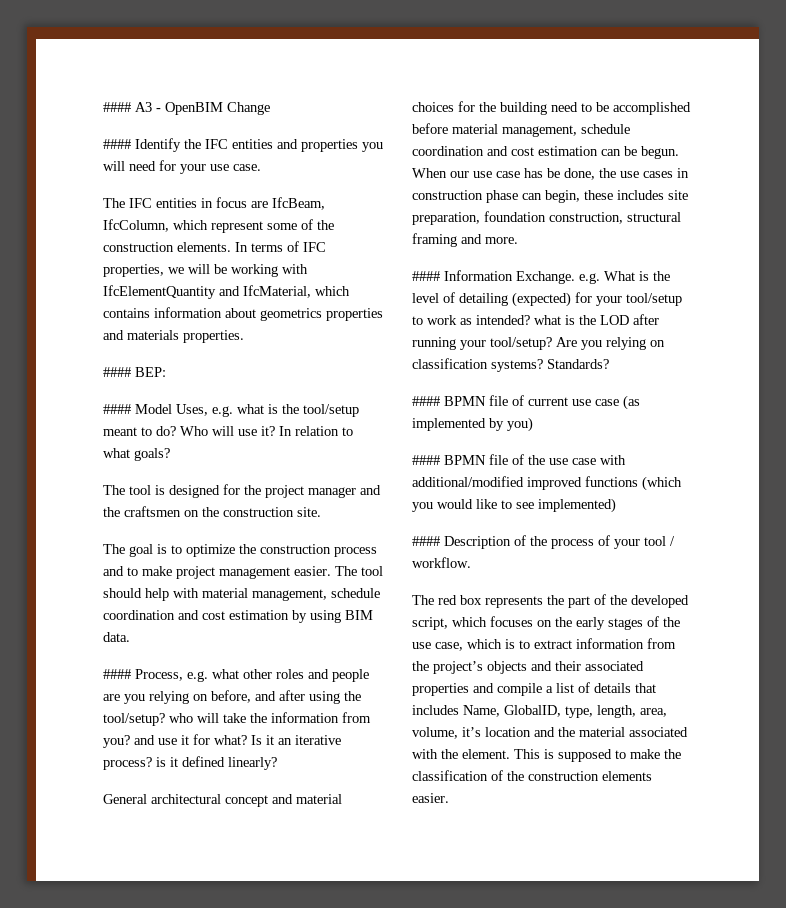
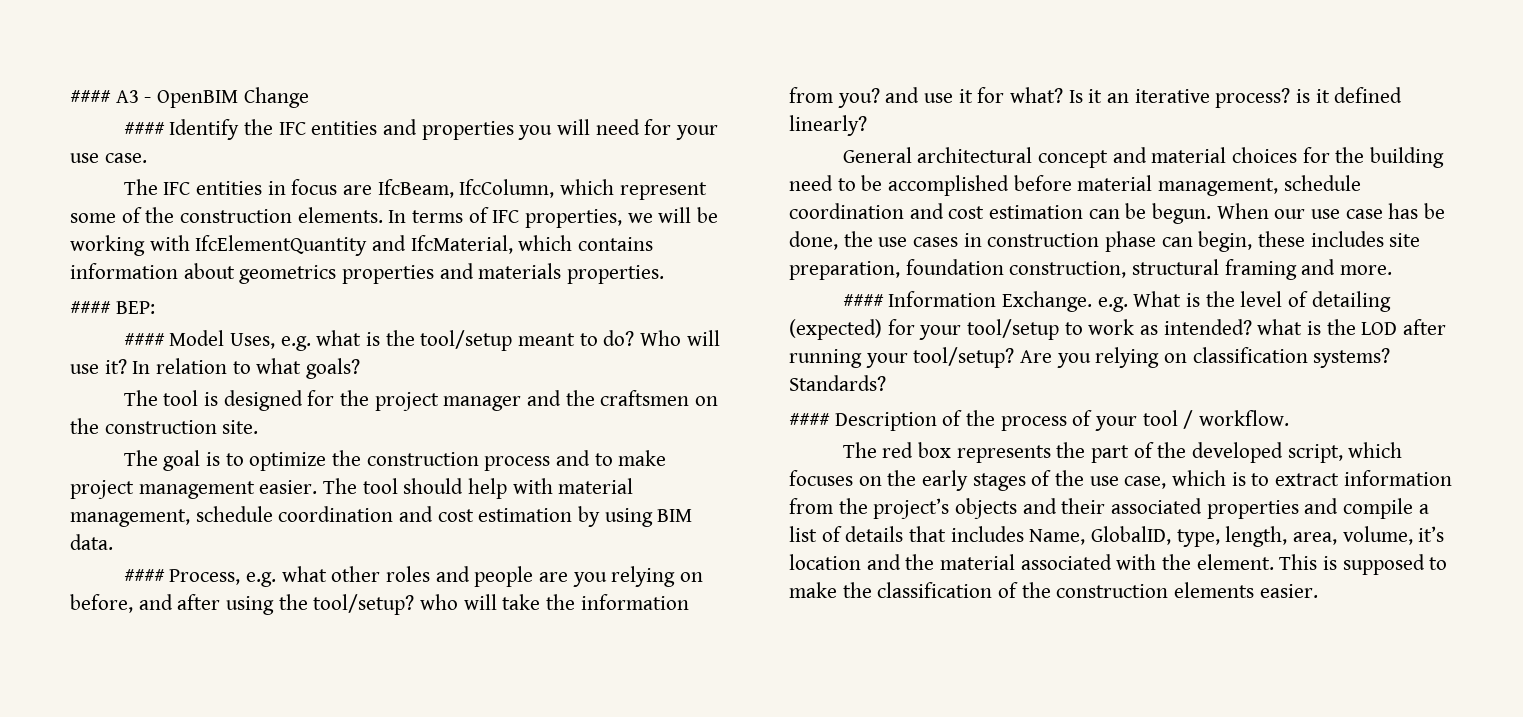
- #### BPMN file of current use case (as implemented by you)
- #### BPMN file of the use case with additional/modified improved functions (which you would like to see implemented)

